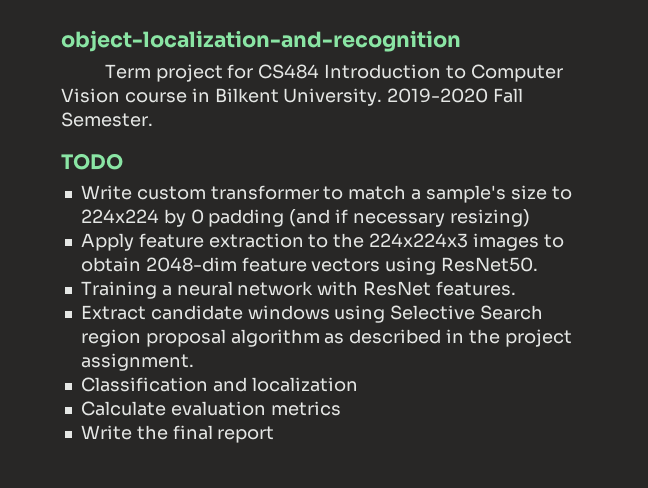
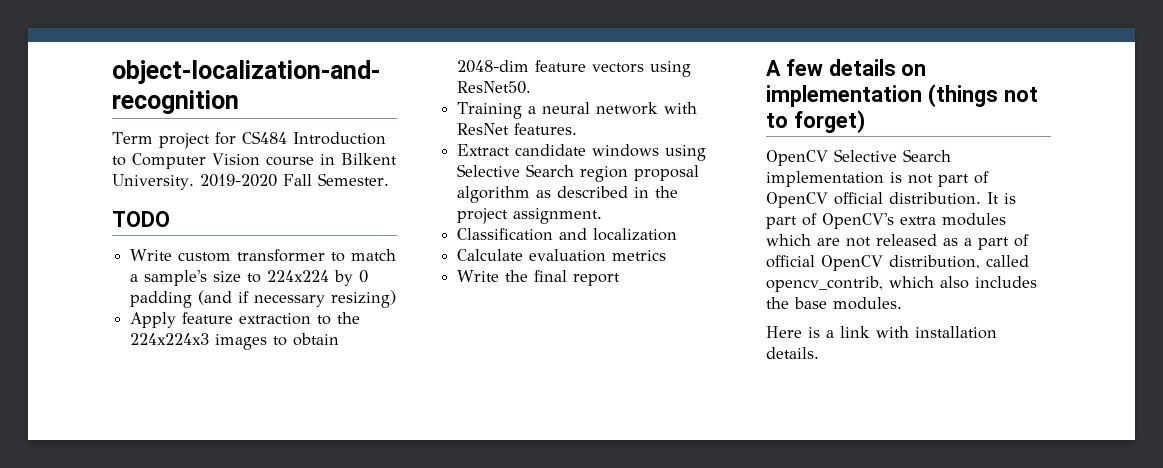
+ A few details on implementation (things not to forget)
+ OpenCV Selective Search implementation is not part of OpenCV official distribution. It is part of OpenCV's extra modules which are not released as a part of official OpenCV distribution, called opencv_contrib, which also includes the base modules.
+ Here is a link with installation details.

